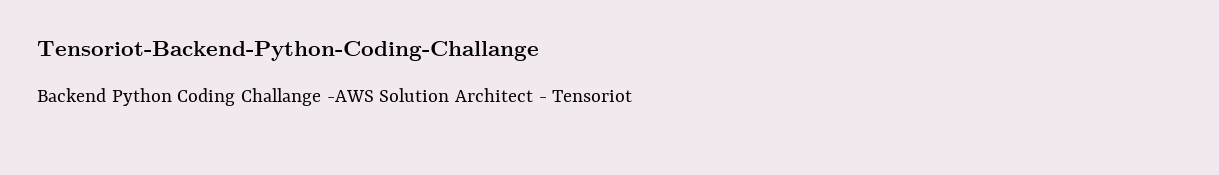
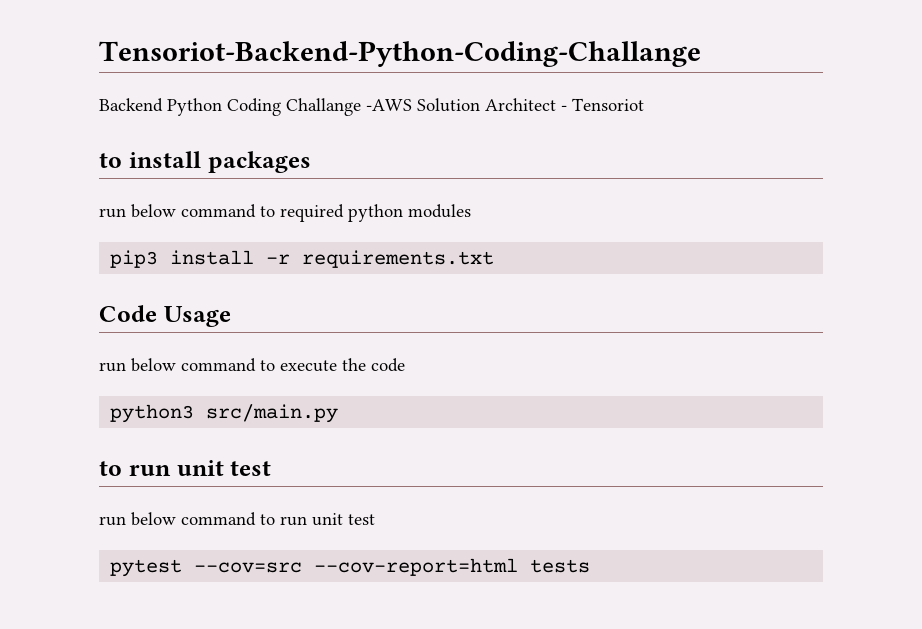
+ to install packages
+ run below command to required python modules
+ pip3 install -r requirements.txt
+ Code Usage
+ run below command to execute the code
+ python3 src/main.py
+ to run unit test
+ run below command to run unit test
+ pytest --cov=src --cov-report=html tests

